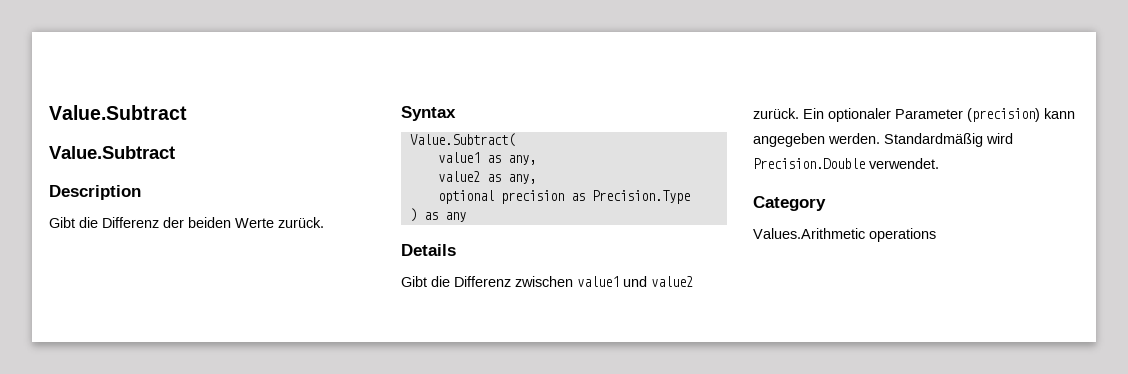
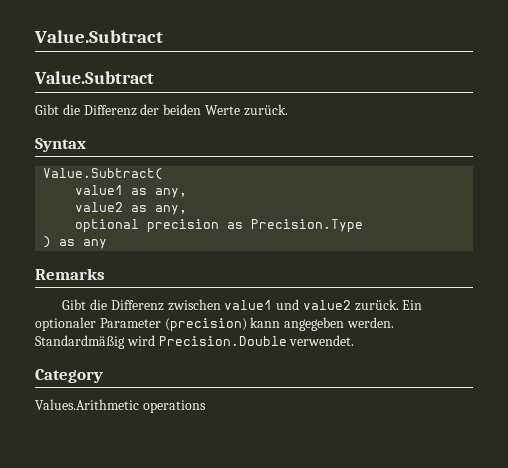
- Description
- Details
+ Remarks

